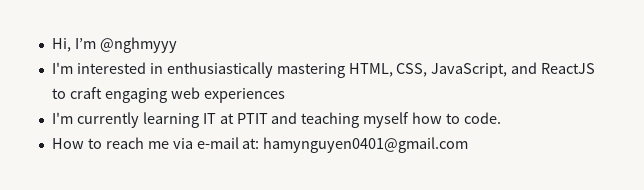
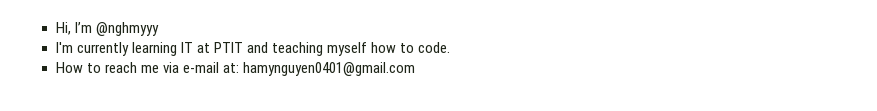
- I'm interested in enthusiastically mastering HTML, CSS, JavaScript, and ReactJS to craft engaging web experiences

